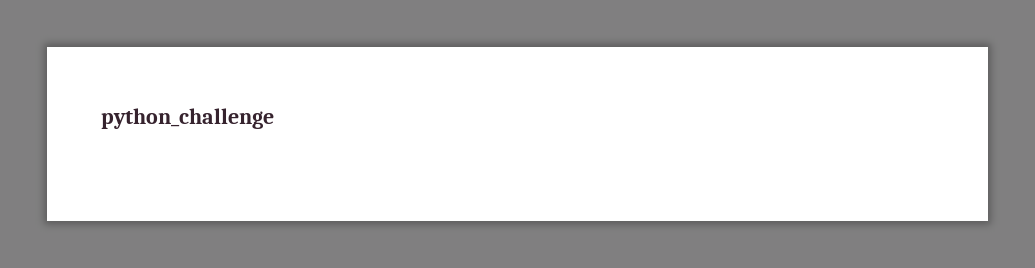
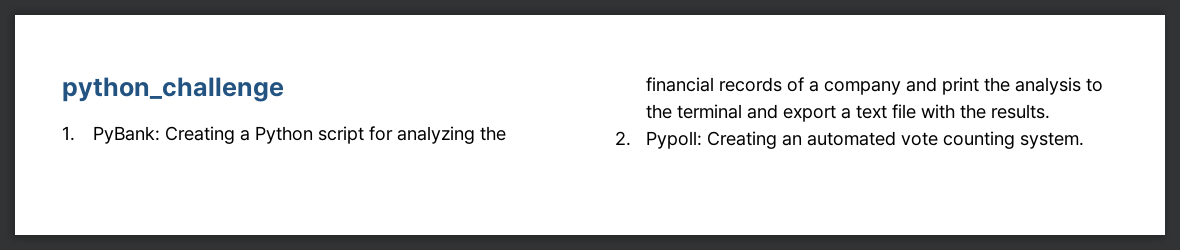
+ 1. PyBank: Creating a Python script for analyzing the financial records of a company and print the analysis to the terminal and export a text file with the results.
+ 2. Pypoll: Creating an automated vote counting system.

